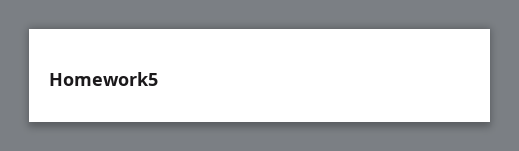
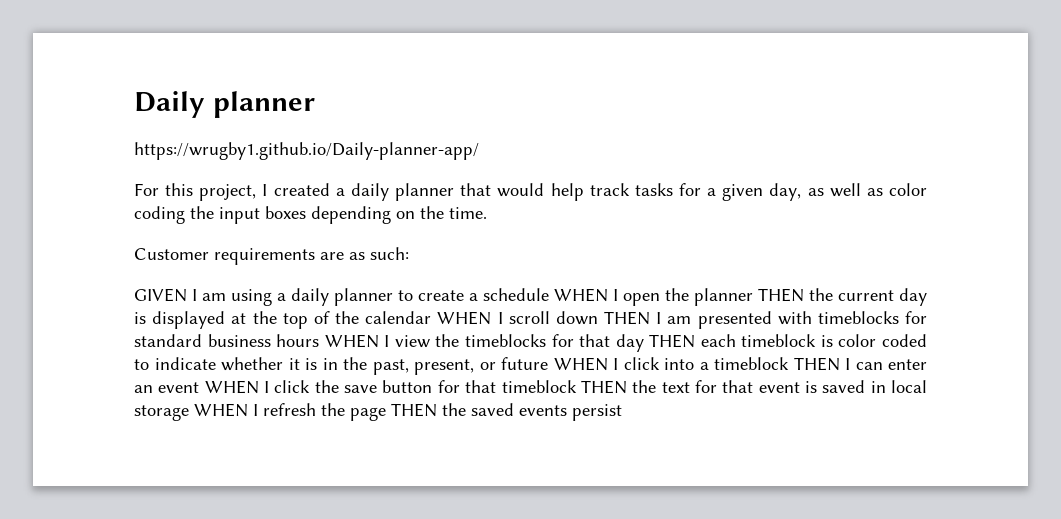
- Homework5
+ Daily planner
+ https://wrugby1.github.io/Daily-planner-app/
+ For this project, I created a daily planner that would help track tasks for a given day, as well as color coding the input boxes depending on the time.
+ Customer requirements are as such:
+ GIVEN I am using a daily planner to create a schedule WHEN I open the planner THEN the current day is displayed at the top of the calendar WHEN I scroll down THEN I am presented with timeblocks for standard business hours WHEN I view the timeblocks for that day THEN each timeblock is color coded to indicate whether it is in the past, present, or future WHEN I click into a timeblock THEN I can enter an event WHEN I click the save button for that timeblock THEN the text for that event is saved in local storage WHEN I refresh the page THEN the saved events persist

